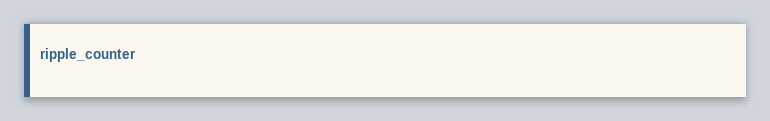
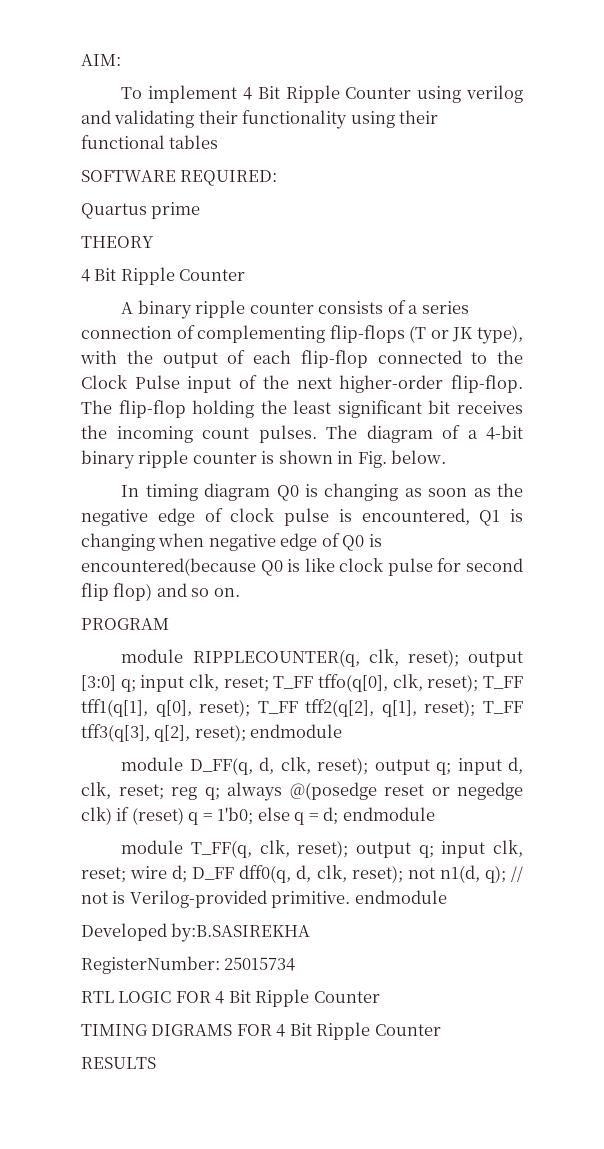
- ripple_counter
+ AIM:
+ To implement 4 Bit Ripple Counter using verilog and validating their functionality using their functional tables
+ SOFTWARE REQUIRED:
+ Quartus prime
+ THEORY
+ 4 Bit Ripple Counter
+ A binary ripple counter consists of a series connection of complementing flip-flops (T or JK type), with the output of each flip-flop connected to the Clock Pulse input of the next higher-order flip-flop. The flip-flop holding the least significant bit receives the incoming count pulses. The diagram of a 4-bit binary ripple counter is shown in Fig. below.
+ In timing diagram Q0 is changing as soon as the negative edge of clock pulse is encountered, Q1 is changing when negative edge of Q0 is encountered(because Q0 is like clock pulse for second flip flop) and so on.
+ PROGRAM
+ module RIPPLECOUNTER(q, clk, reset); output [3:0] q; input clk, reset; T_FF tffo(q[0], clk, reset); T_FF tff1(q[1], q[0], reset); T_FF tff2(q[2], q[1], reset); T_FF tff3(q[3], q[2], reset); endmodule
+ module D_FF(q, d, clk, reset); output q; input d, clk, reset; reg q; always @(posedge reset or negedge clk) if (reset) q = 1'b0; else q = d; endmodule
+ module T_FF(q, clk, reset); output q; input clk, reset; wire d; D_FF dff0(q, d, clk, reset); not n1(d, q); // not is Verilog-provided primitive. endmodule
+ Developed by:B.SASIREKHA
+ RegisterNumber: 25015734
+ RTL LOGIC FOR 4 Bit Ripple Counter
+ TIMING DIGRAMS FOR 4 Bit Ripple Counter
+ RESULTS

